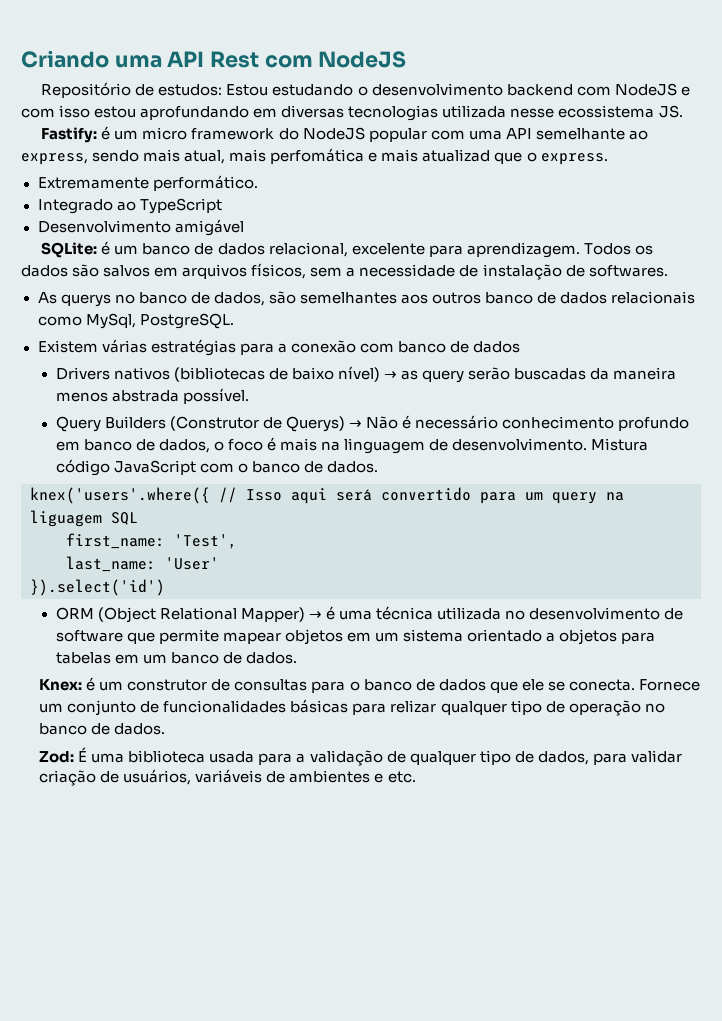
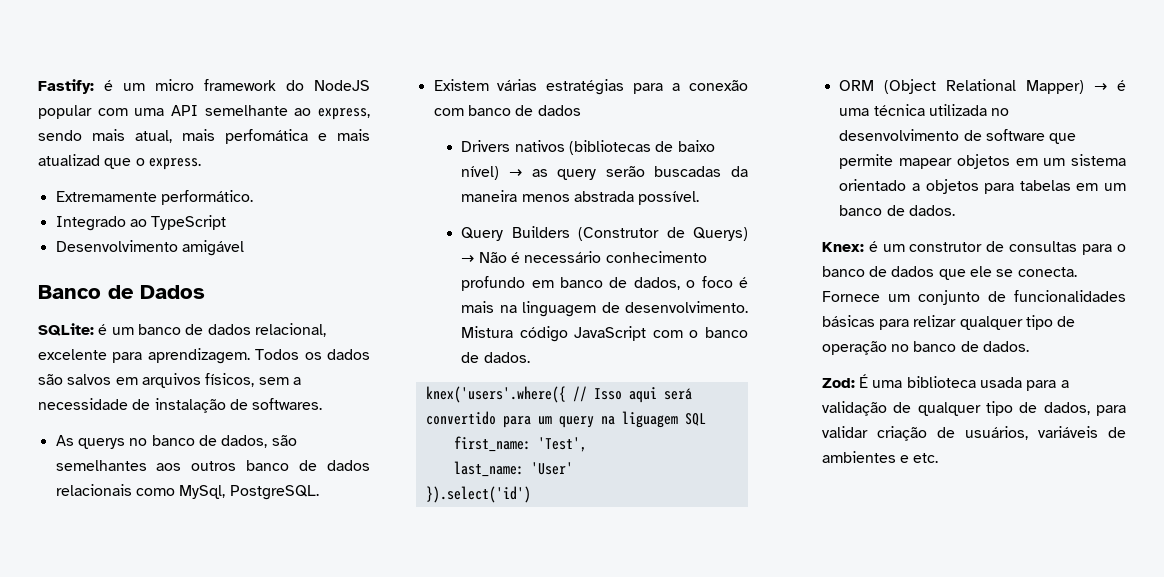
- Criando uma API Rest com NodeJS
- Repositório de estudos: Estou estudando o desenvolvimento backend com NodeJS e com isso estou aprofundando em diversas tecnologias utilizada nesse ecossistema JS.
+ Banco de Dados

